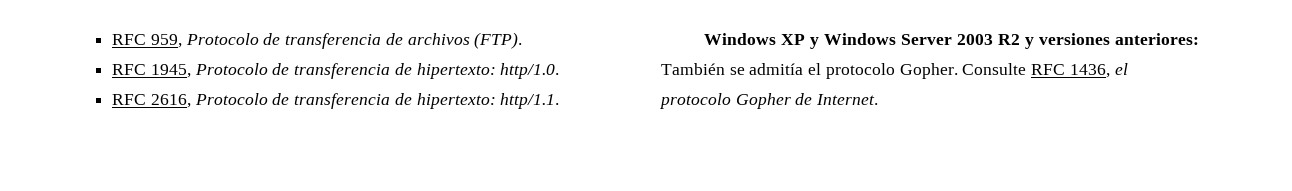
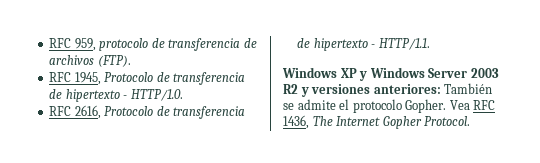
- RFC 959, Protocolo de transferencia de archivos (FTP).
+ RFC 959, protocolo de transferencia de archivos (FTP).
- RFC 1945, Protocolo de transferencia de hipertexto: http/1.0.
+ RFC 1945, Protocolo de transferencia de hipertexto - HTTP/1.0.
- RFC 2616, Protocolo de transferencia de hipertexto: http/1.1.
+ RFC 2616, Protocolo de transferencia de hipertexto - HTTP/1.1.
- Windows XP y Windows Server 2003 R2 y versiones anteriores: También se admitía el protocolo Gopher.
+ Windows XP y Windows Server 2003 R2 y versiones anteriores: También se admite el protocolo Gopher.
- Consulte RFC 1436, el protocolo Gopher de Internet.
+ Vea RFC 1436, The Internet Gopher Protocol.

